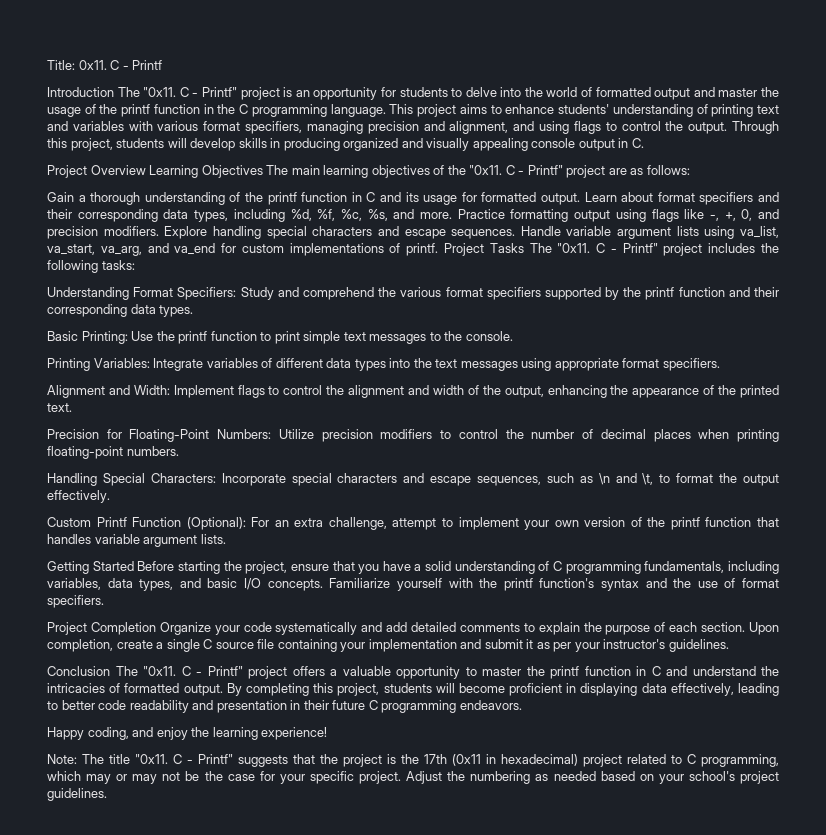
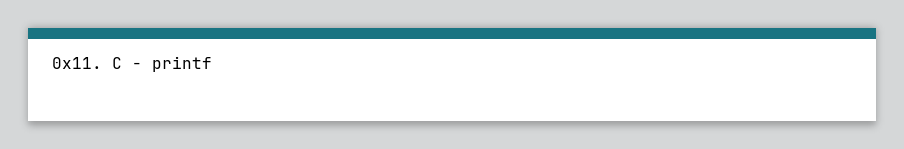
- Title: 0x11.
+ 0x11.
- C - Printf
- Introduction The "0x11. C - Printf" project is an opportunity for students to delve into the world of formatted output and master the usage of the printf function in the C programming language. This project aims to enhance students' understanding of printing text and variables with various format specifiers, managing precision and alignment, and using flags to control the output. Through this project, students will develop skills in producing organized and visually appealing console output in C.
- Project Overview Learning Objectives The main learning objectives of the "0x11. C - Printf" project are as follows:
- Gain a thorough understanding of the printf function in C and its usage for formatted output. Learn about format specifiers and their corresponding data types, including %d, %f, %c, %s, and more. Practice formatting output using flags like -, +, 0, and precision modifiers. Explore handling special characters and escape sequences. Handle variable argument lists using va_list, va_start, va_arg, and va_end for custom implementations of printf. Project Tasks The "0x11. C - Printf" project includes the following tasks:
- Understanding Format Specifiers: Study and comprehend the various format specifiers supported by the printf function and their corresponding data types.
- Basic Printing: Use the printf function to print simple text messages to the console.
- Printing Variables: Integrate variables of different data types into the text messages using appropriate format specifiers.
- Alignment and Width: Implement flags to control the alignment and width of the output, enhancing the appearance of the printed text.
- Precision for Floating-Point Numbers: Utilize precision modifiers to control the number of decimal places when printing floating-point numbers.
- Handling Special Characters: Incorporate special characters and escape sequences, such as \n and \t, to format the output effectively.
- Custom Printf Function (Optional): For an extra challenge, attempt to implement your own version of the printf function that handles variable argument lists.
- Getting Started Before starting the project, ensure that you have a solid understanding of C programming fundamentals, including variables, data types, and basic I/O concepts. Familiarize yourself with the printf function's syntax and the use of format specifiers.
- Project Completion Organize your code systematically and add detailed comments to explain the purpose of each section. Upon completion, create a single C source file containing your implementation and submit it as per your instructor's guidelines.
- Conclusion The "0x11. C - Printf" project offers a valuable opportunity to master the printf function in C and understand the intricacies of formatted output. By completing this project, students will become proficient in displaying data effectively, leading to better code readability and presentation in their future C programming endeavors.
- Happy coding, and enjoy the learning experience!
- Note: The title "0x11. C - Printf" suggests that the project is the 17th (0x11 in hexadecimal) project related to C programming, which may or may not be the case for your specific project. Adjust the numbering as needed based on your school's project guidelines.
+ C - printf

